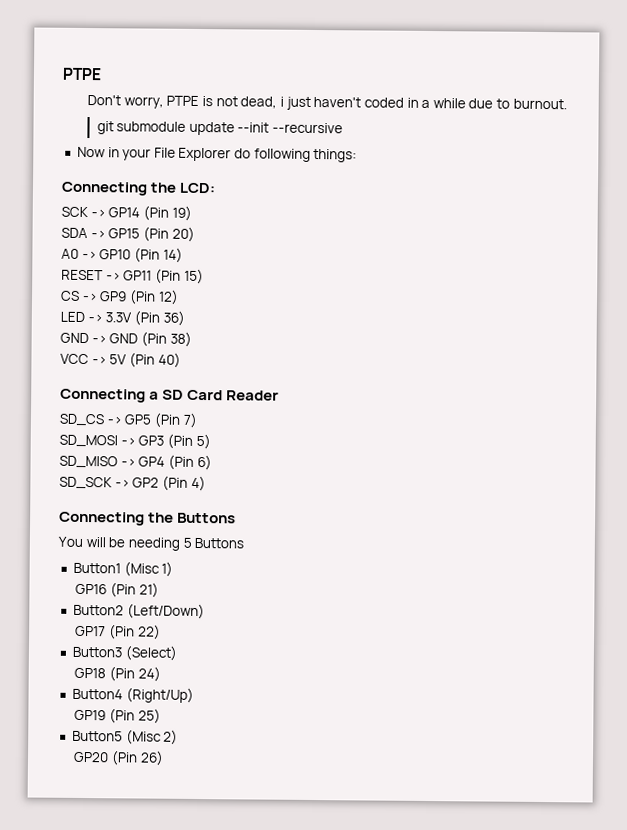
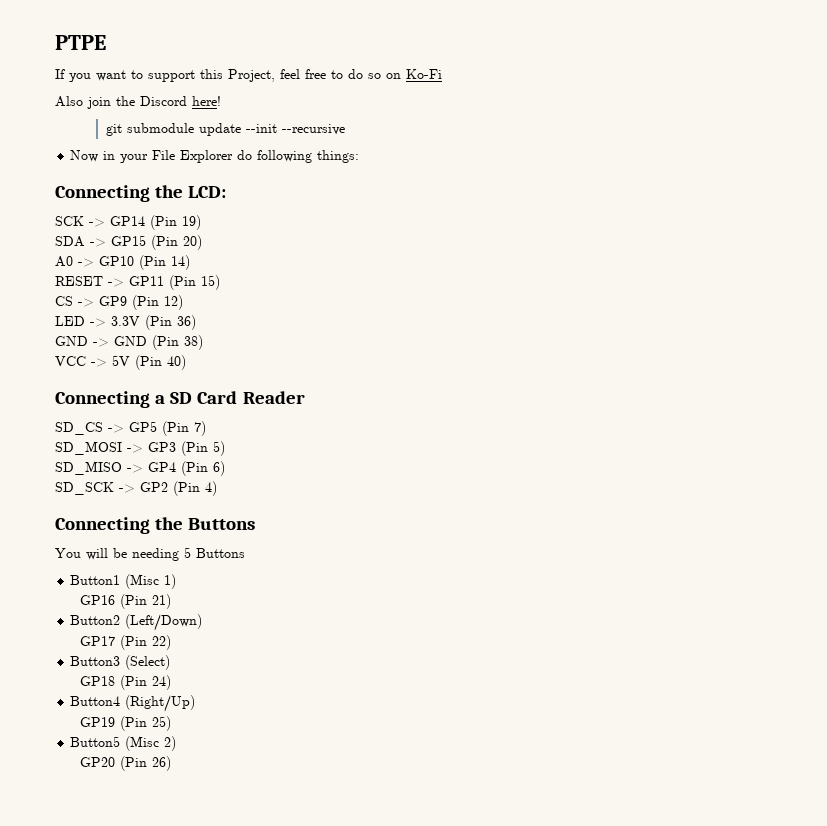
- Don't worry, PTPE is not dead, i just haven't coded in a while due to burnout.
+ If you want to support this Project, feel free to do so on Ko-Fi
+ Also join the Discord here!

